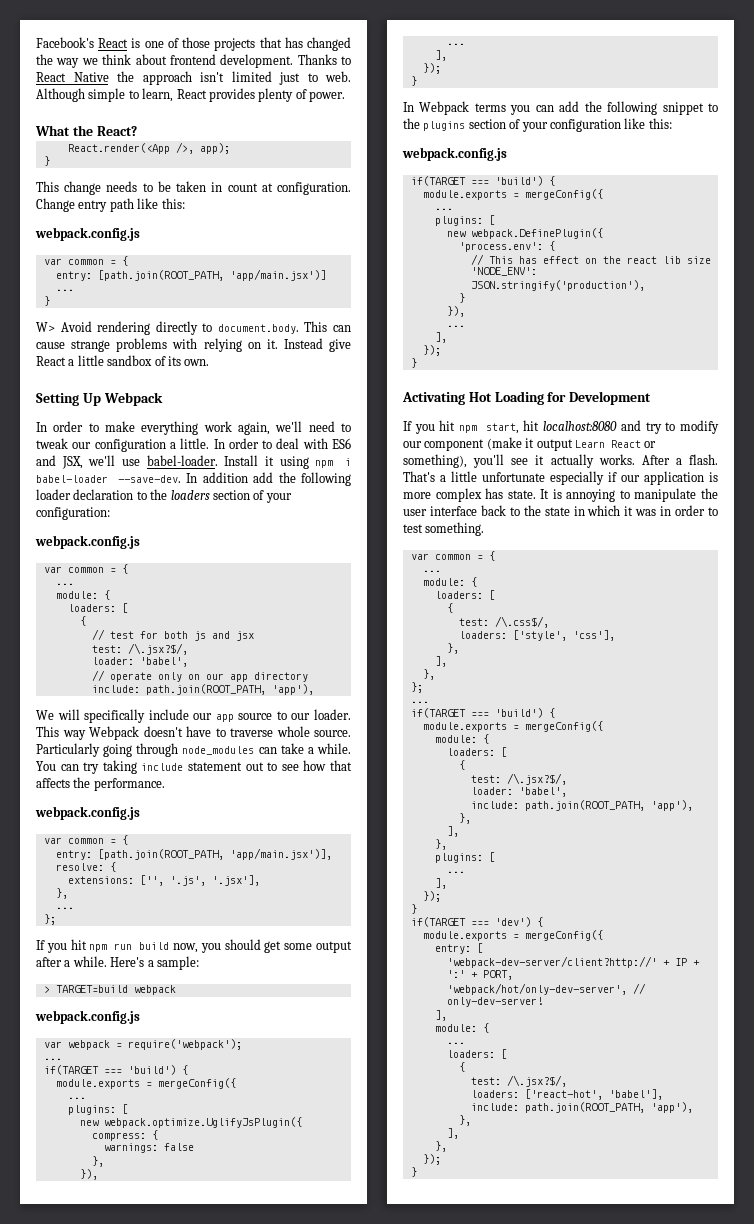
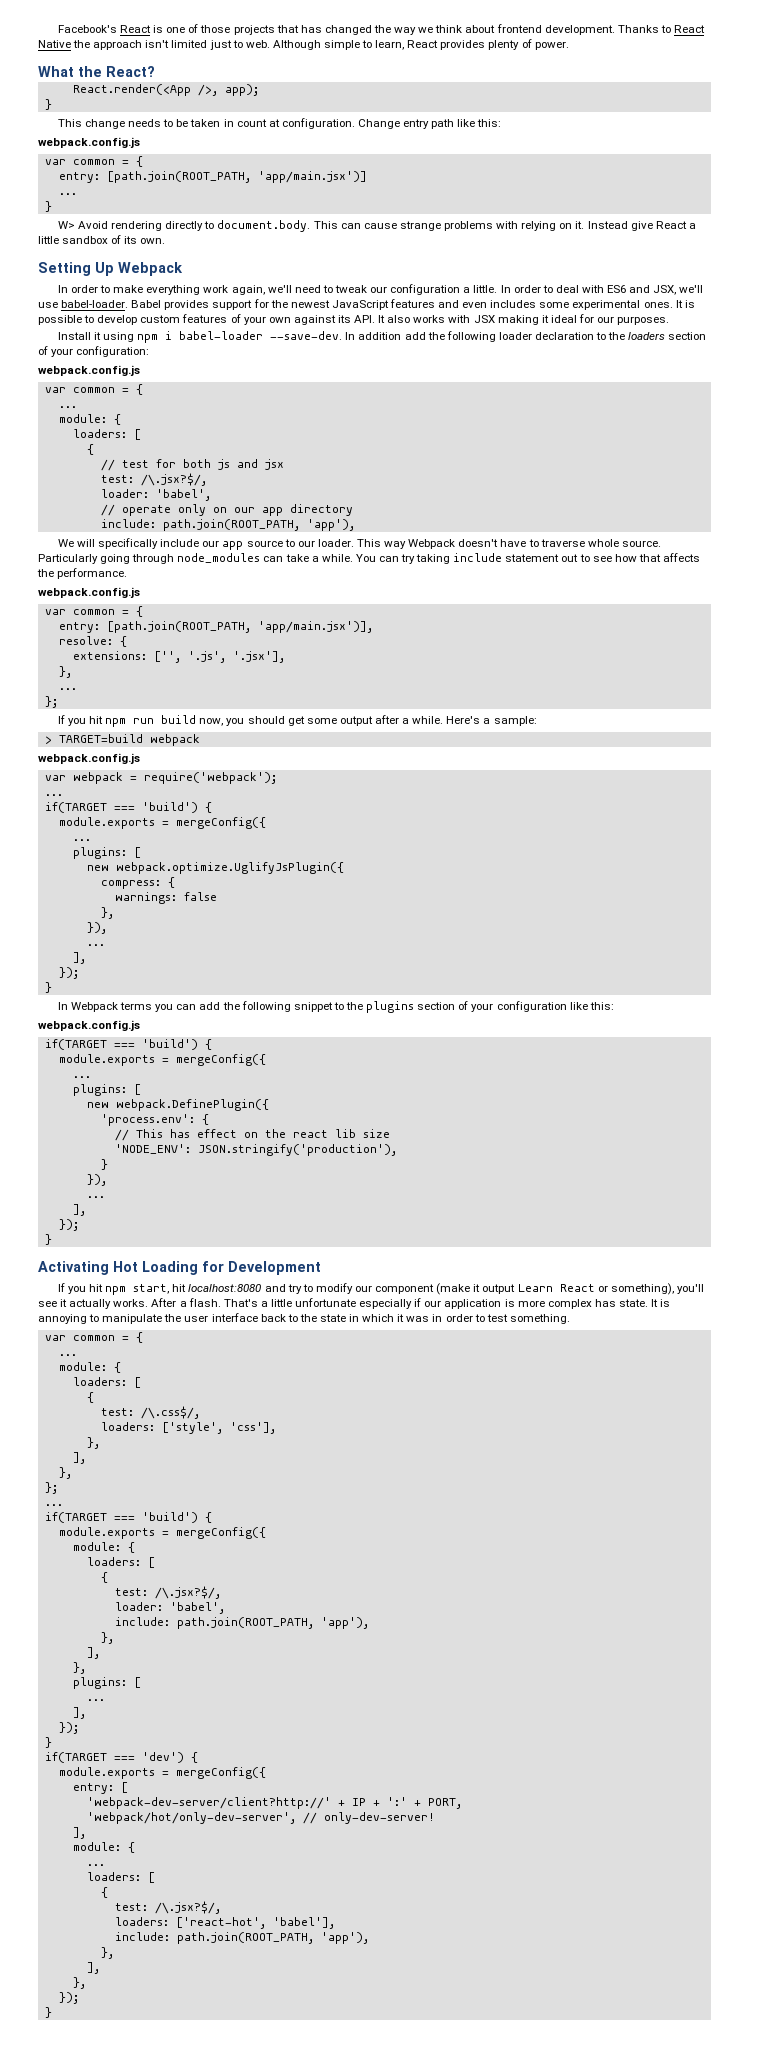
- In order to deal with ES6 and JSX, we'll use babel-loader. Install it using npm i babel-loader --save-dev.
+ In order to deal with ES6 and JSX, we'll use babel-loader. Babel provides support for the newest JavaScript features and even includes some experimental ones. It is possible to develop custom features of your own against its API. It also works with JSX making it ideal for our purposes.
+ Install it using npm i babel-loader --save-dev.

